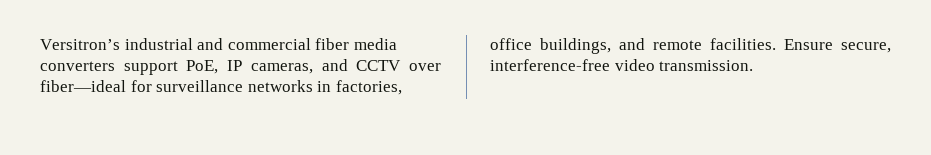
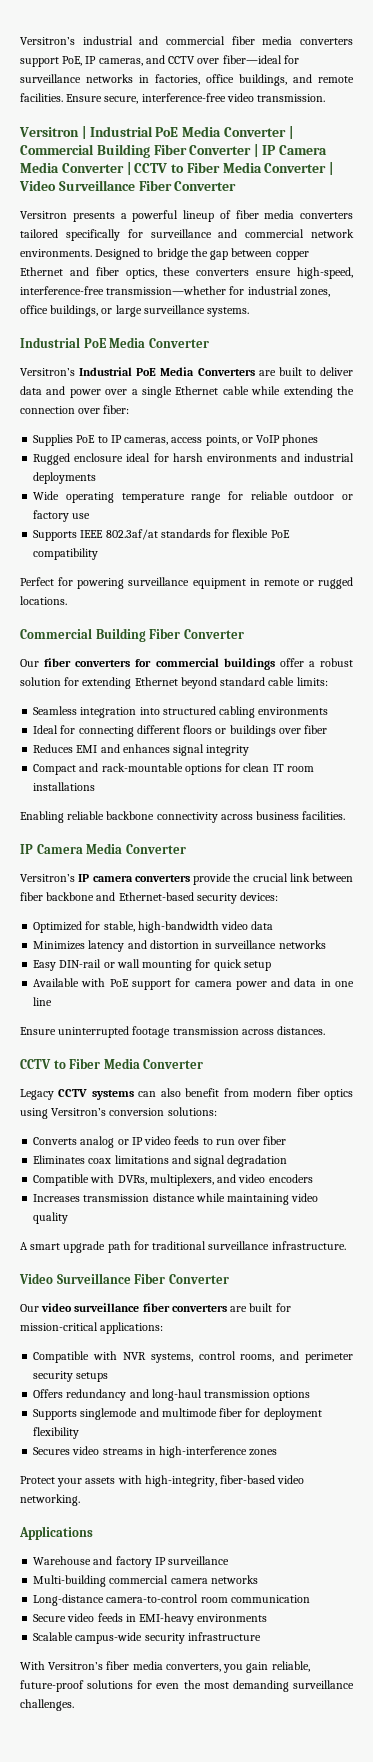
+ Versitron | Industrial PoE Media Converter | Commercial Building Fiber Converter | IP Camera Media Converter | CCTV to Fiber Media Converter | Video Surveillance Fiber Converter
+ Versitron presents a powerful lineup of fiber media converters tailored specifically for surveillance and commercial network environments. Designed to bridge the gap between copper Ethernet and fiber optics, these converters ensure high-speed, interference-free transmission—whether for industrial zones, office buildings, or large surveillance systems.
+ Industrial PoE Media Converter
+ Versitron’s Industrial PoE Media Converters are built to deliver data and power over a single Ethernet cable while extending the connection over fiber:
+ Supplies PoE to IP cameras, access points, or VoIP phones
+ Rugged enclosure ideal for harsh environments and industrial deployments
+ Wide operating temperature range for reliable outdoor or factory use
+ Supports IEEE 802.3af/at standards for flexible PoE compatibility
+ Perfect for powering surveillance equipment in remote or rugged locations.
+ Commercial Building Fiber Converter
+ Our fiber converters for commercial buildings offer a robust solution for extending Ethernet beyond standard cable limits:
+ Seamless integration into structured cabling environments
+ Ideal for connecting different floors or buildings over fiber
+ Reduces EMI and enhances signal integrity
+ Compact and rack-mountable options for clean IT room installations
+ Enabling reliable backbone connectivity across business facilities.
+ IP Camera Media Converter
+ Versitron’s IP camera converters provide the crucial link between fiber backbone and Ethernet-based security devices:
+ Optimized for stable, high-bandwidth video data
+ Minimizes latency and distortion in surveillance networks
+ Easy DIN-rail or wall mounting for quick setup
+ Available with PoE support for camera power and data in one line
+ Ensure uninterrupted footage transmission across distances.
+ CCTV to Fiber Media Converter
+ Legacy CCTV systems can also benefit from modern fiber optics using Versitron’s conversion solutions:
+ Converts analog or IP video feeds to run over fiber
+ Eliminates coax limitations and signal degradation
+ Compatible with DVRs, multiplexers, and video encoders
+ Increases transmission distance while maintaining video quality
+ A smart upgrade path for traditional surveillance infrastructure.
+ Video Surveillance Fiber Converter
+ Our video surveillance fiber converters are built for mission-critical applications:
+ Compatible with NVR systems, control rooms, and perimeter security setups
+ Offers redundancy and long-haul transmission options
+ Supports singlemode and multimode fiber for deployment flexibility
+ Secures video streams in high-interference zones
+ Protect your assets with high-integrity, fiber-based video networking.
+ Applications
+ Warehouse and factory IP surveillance
+ Multi-building commercial camera networks
+ Long-distance camera-to-control room communication
+ Secure video feeds in EMI-heavy environments
+ Scalable campus-wide security infrastructure
+ With Versitron’s fiber media converters, you gain reliable, future-proof solutions for even the most demanding surveillance challenges.

